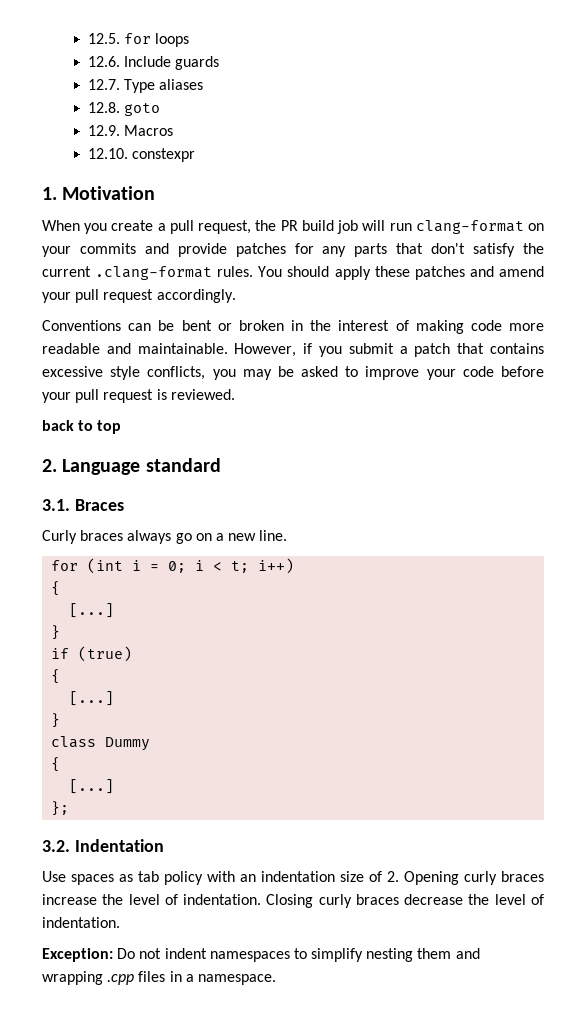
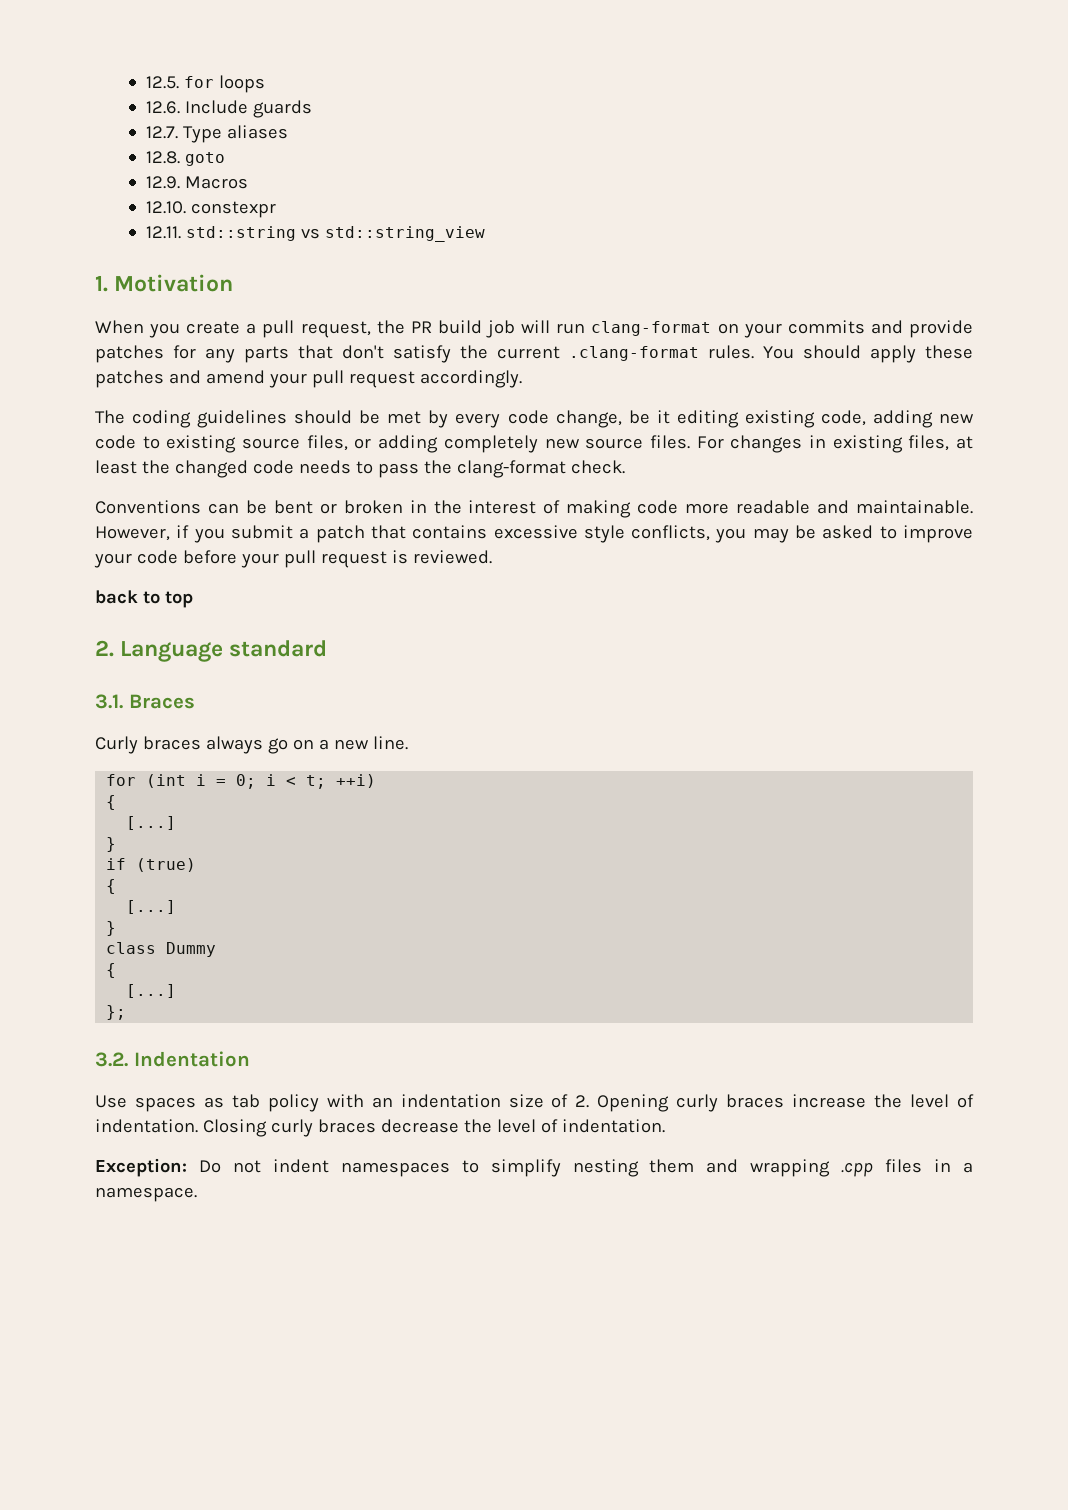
+ 12.11. std::string vs std::string_view
+ The coding guidelines should be met by every code change, be it editing existing code, adding new code to existing source files, or adding completely new source files. For changes in existing files, at least the changed code needs to pass the clang-format check.
- for (int i = 0; i < t; i++)
+ for (int i = 0; i < t; ++i)

